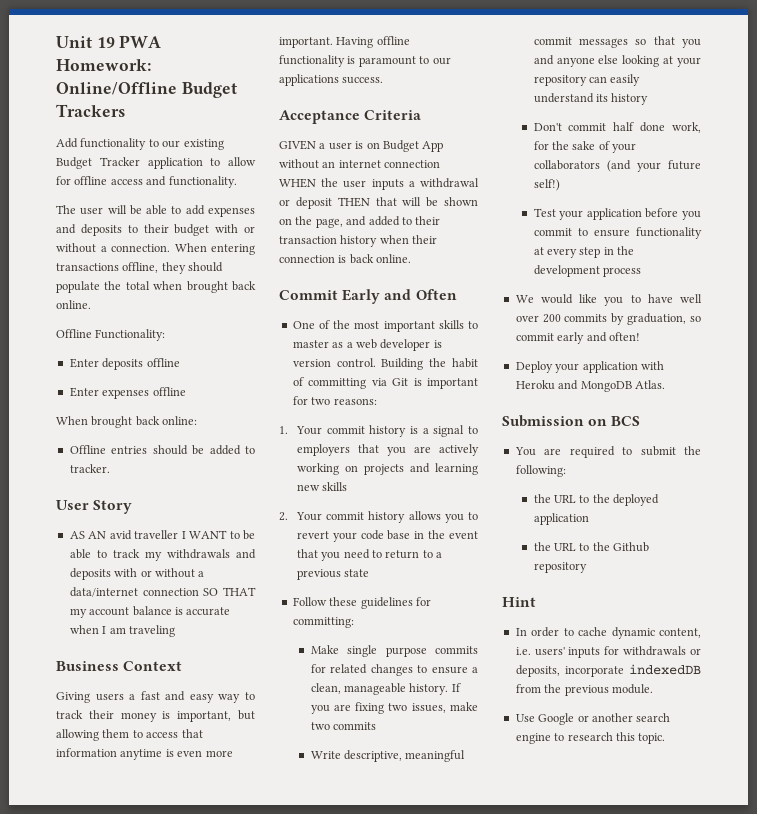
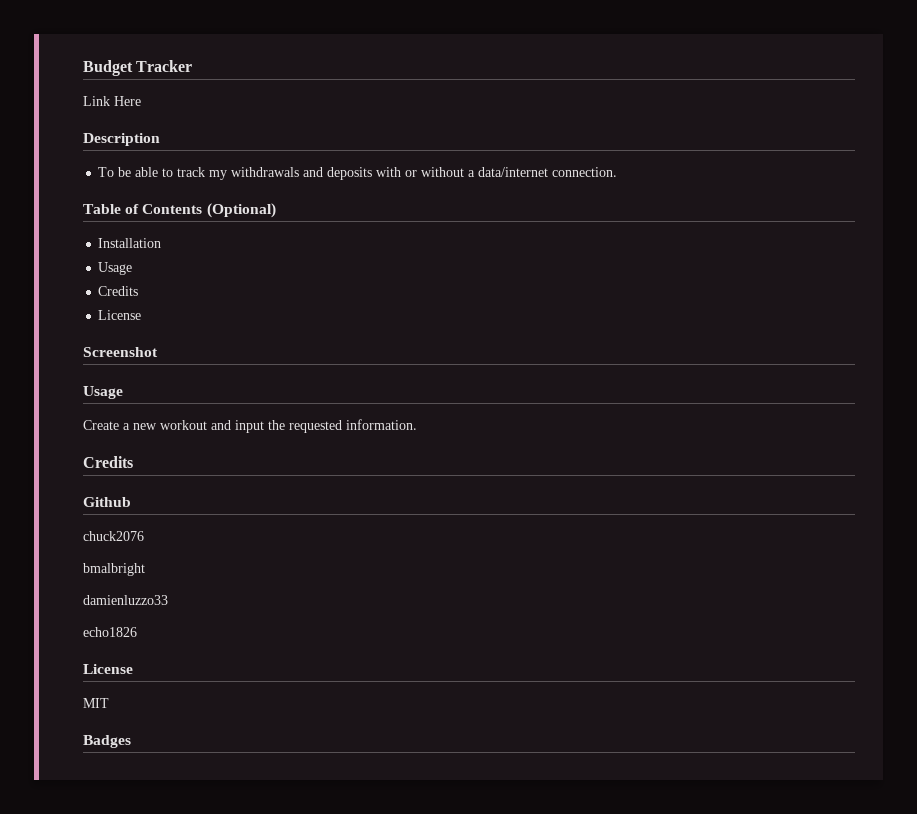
- Unit 19 PWA Homework: Online/Offline Budget Trackers
- Add functionality to our existing Budget Tracker application to allow for offline access and functionality.
- The user will be able to add expenses and deposits to their budget with or without a connection. When entering transactions offline, they should populate the total when brought back online.
- Offline Functionality:
- Enter deposits offline
- Enter expenses offline
- When brought back online:
- Offline entries should be added to tracker.
- User Story
- AS AN avid traveller I WANT to be able to track my withdrawals and deposits with or without a data/internet connection SO THAT my account balance is accurate when I am traveling
- Business Context
- Giving users a fast and easy way to track their money is important, but allowing them to access that information anytime is even more important. Having offline functionality is paramount to our applications success.
- Acceptance Criteria
- GIVEN a user is on Budget App without an internet connection WHEN the user inputs a withdrawal or deposit THEN that will be shown on the page, and added to their transaction history when their connection is back online.
- Commit Early and Often
- One of the most important skills to master as a web developer is version control. Building the habit of committing via Git is important for two reasons:
- 1. Your commit history is a signal to employers that you are actively working on projects and learning new skills
- 2. Your commit history allows you to revert your code base in the event that you need to return to a previous state
- Follow these guidelines for committing:
- Make single purpose commits for related changes to ensure a clean, manageable history. If you are fixing two issues, make two commits
- Write descriptive, meaningful commit messages so that you and anyone else looking at your repository can easily understand its history
- Don't commit half done work, for the sake of your collaborators (and your future self!)
- Test your application before you commit to ensure functionality at every step in the development process
- We would like you to have well over 200 commits by graduation, so commit early and often!
- Deploy your application with Heroku and MongoDB Atlas.
- Submission on BCS
- You are required to submit the following:
- the URL to the deployed application
- the URL to the Github repository
- Hint
- In order to cache dynamic content, i.e. users' inputs for withdrawals or deposits, incorporate indexedDB from the previous module.
- Use Google or another search engine to research this topic.
+ Budget Tracker
+ Link Here
+ Description
+ To be able to track my withdrawals and deposits with or without a data/internet connection.
+ Table of Contents (Optional)
+ Installation
+ Usage
+ Credits
+ License
+ Screenshot
+ Usage
+ Create a new workout and input the requested information.
+ Credits
+ Github
+ chuck2076
+ bmalbright
+ damienluzzo33
+ echo1826
+ License
+ MIT
+ Badges

